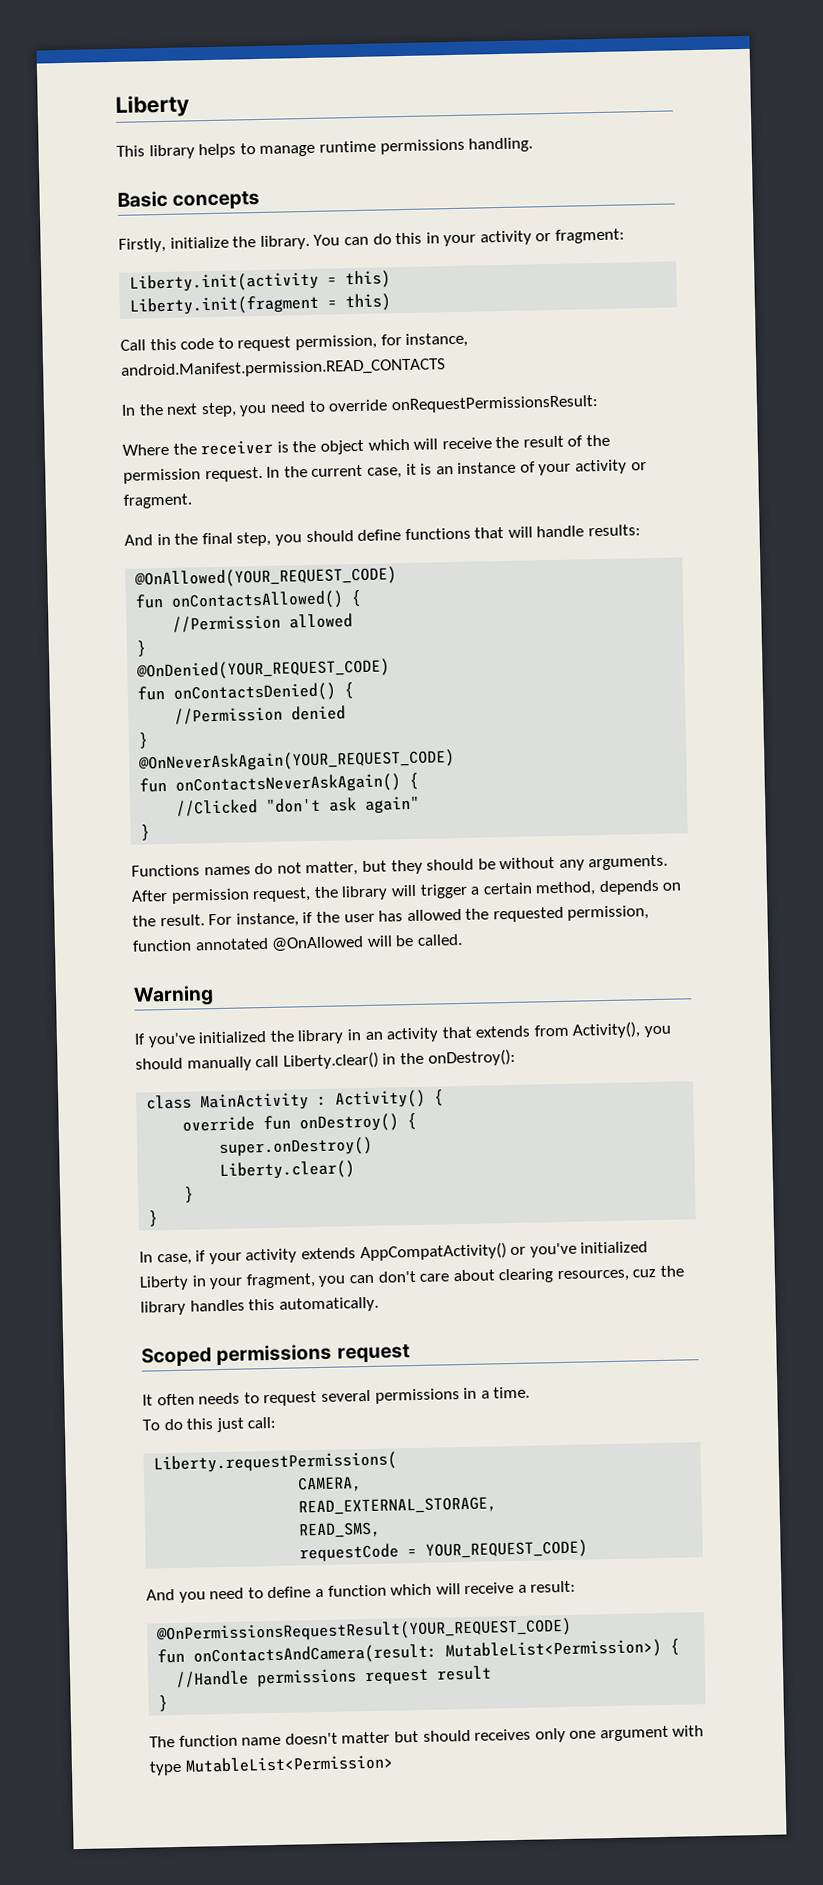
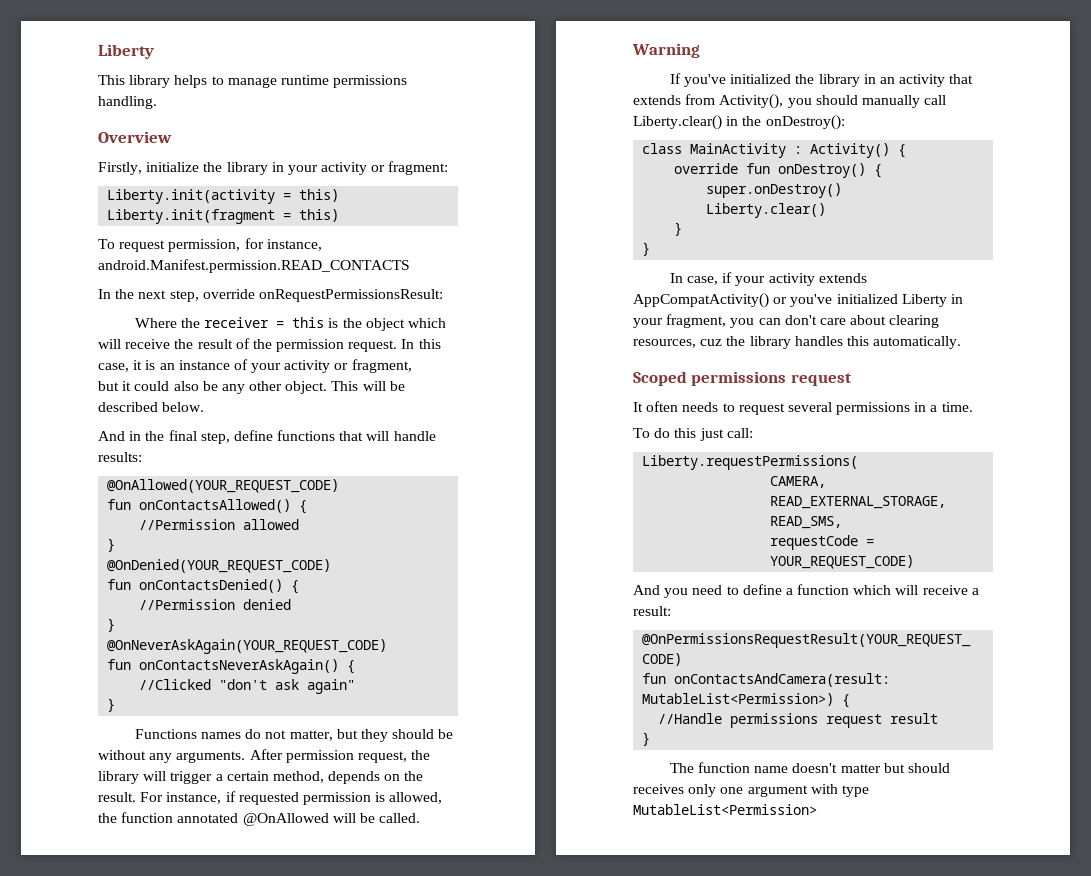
- Basic concepts
+ Overview
- Firstly, initialize the library. You can do this in your activity or fragment:
+ Firstly, initialize the library in your activity or fragment:
- Call this code to request permission, for instance, android.Manifest.permission.READ_CONTACTS
+ To request permission, for instance, android.Manifest.permission.READ_CONTACTS
- In the next step, you need to override onRequestPermissionsResult:
+ In the next step, override onRequestPermissionsResult:
- Where the receiver is the object which will receive the result of the permission request.
+ Where the receiver = this is the object which will receive the result of the permission request.
- In the current case, it is an instance of your activity or fragment.
+ In this case, it is an instance of your activity or fragment,
+ but it could also be any other object. This will be described below.
- And in the final step, you should define functions that will handle results:
+ And in the final step, define functions that will handle results:
- For instance, if the user has allowed the requested permission, function annotated @OnAllowed will be called.
+ For instance, if requested permission is allowed, the function annotated @OnAllowed will be called.

